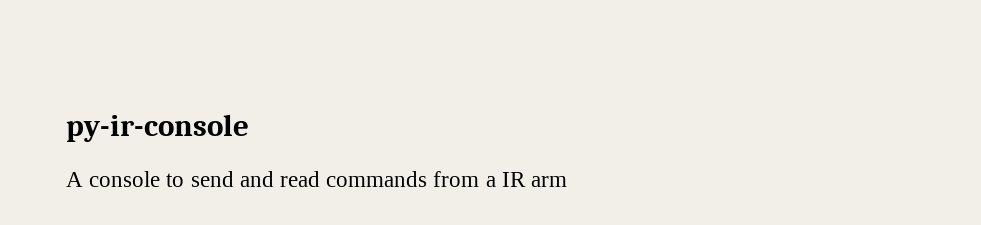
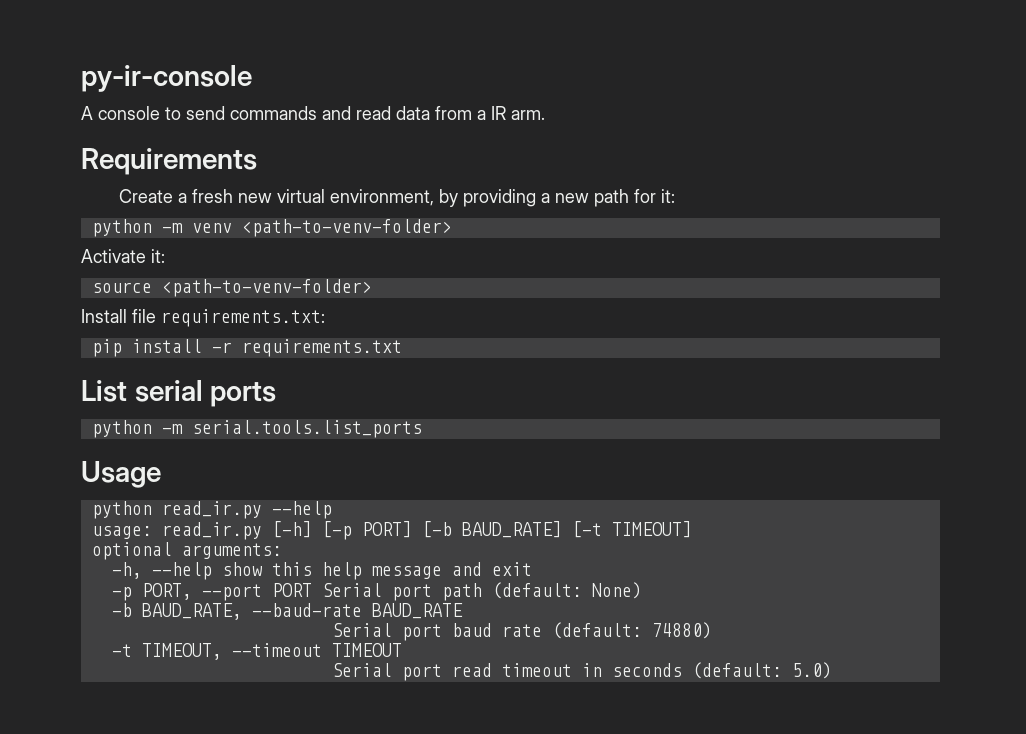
- A console to send and read commands from a IR arm
+ A console to send commands and read data from a IR arm.
+ Requirements
+ Create a fresh new virtual environment, by providing a new path for it:
+ python -m venv <path-to-venv-folder>
+ Activate it:
+ source <path-to-venv-folder>
+ Install file requirements.txt:
+ pip install -r requirements.txt
+ List serial ports
+ python -m serial.tools.list_ports
+ Usage
+ python read_ir.py --help
+ usage: read_ir.py [-h] [-p PORT] [-b BAUD_RATE] [-t TIMEOUT]
+ optional arguments:
+ -h, --help show this help message and exit
+ -p PORT, --port PORT Serial port path (default: None)
+ -b BAUD_RATE, --baud-rate BAUD_RATE
+ Serial port baud rate (default: 74880)
+ -t TIMEOUT, --timeout TIMEOUT
+ Serial port read timeout in seconds (default: 5.0)

